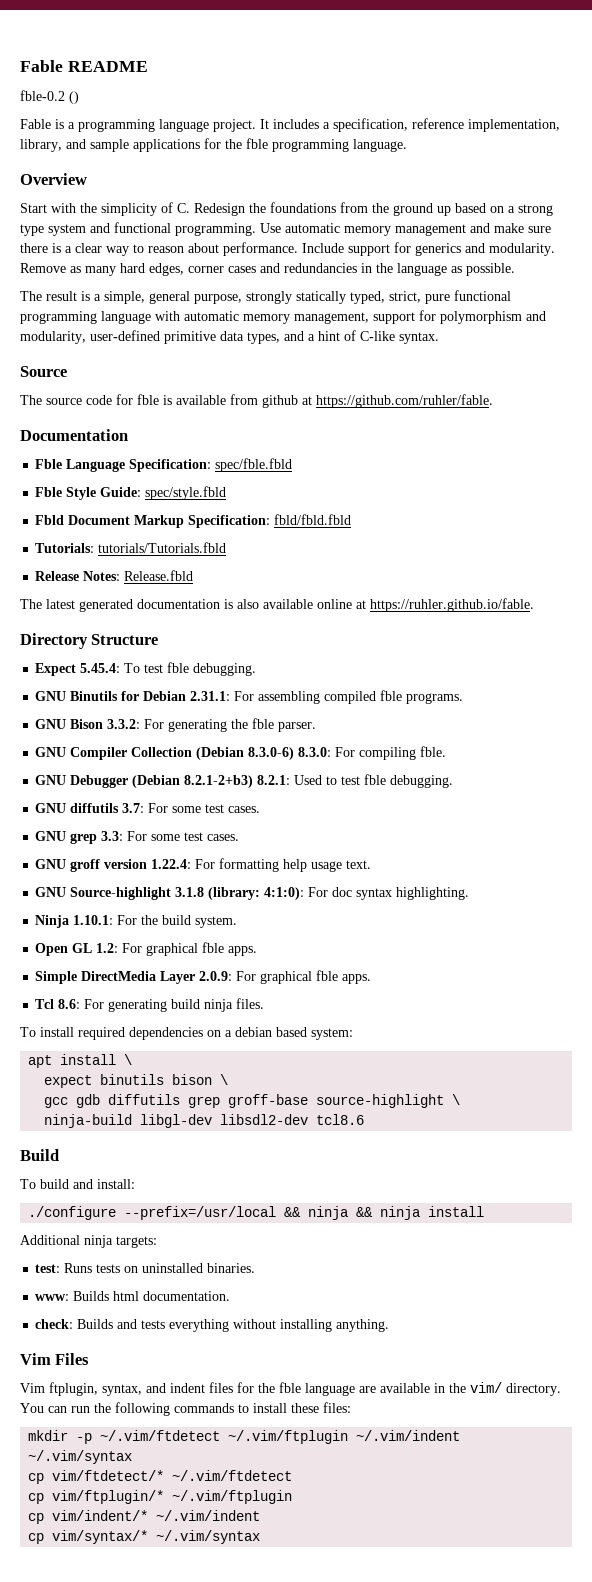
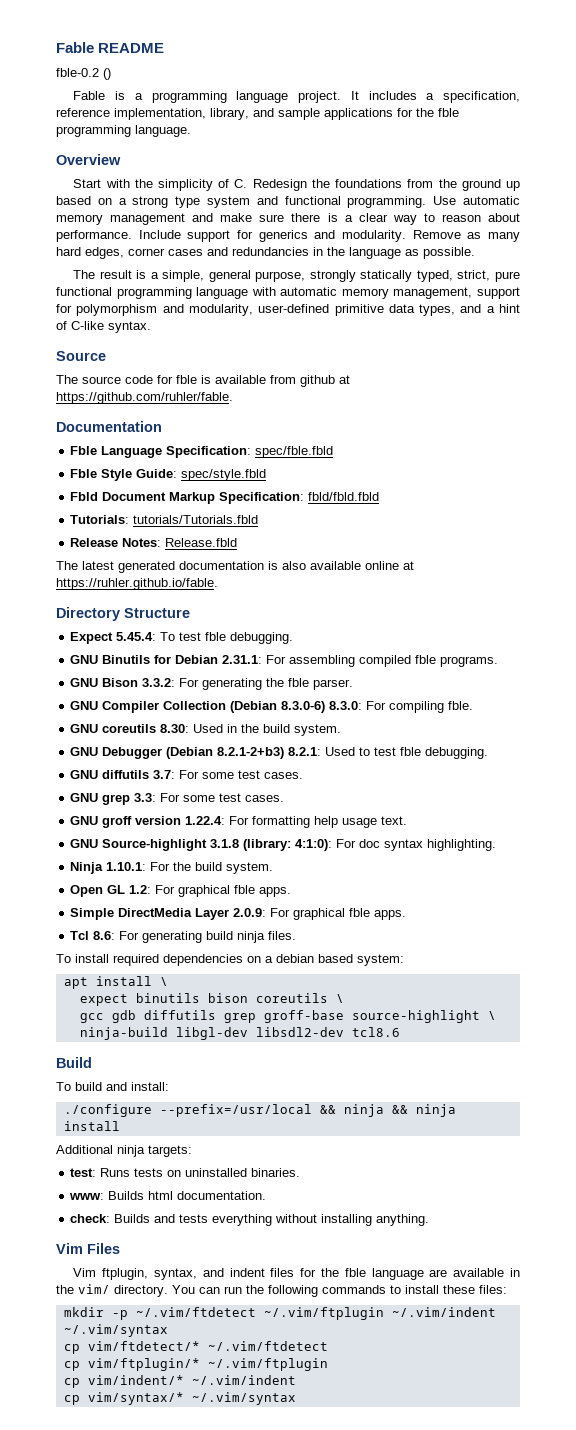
+ GNU coreutils 8.30: Used in the build system.
- expect binutils bison \
+ expect binutils bison coreutils \

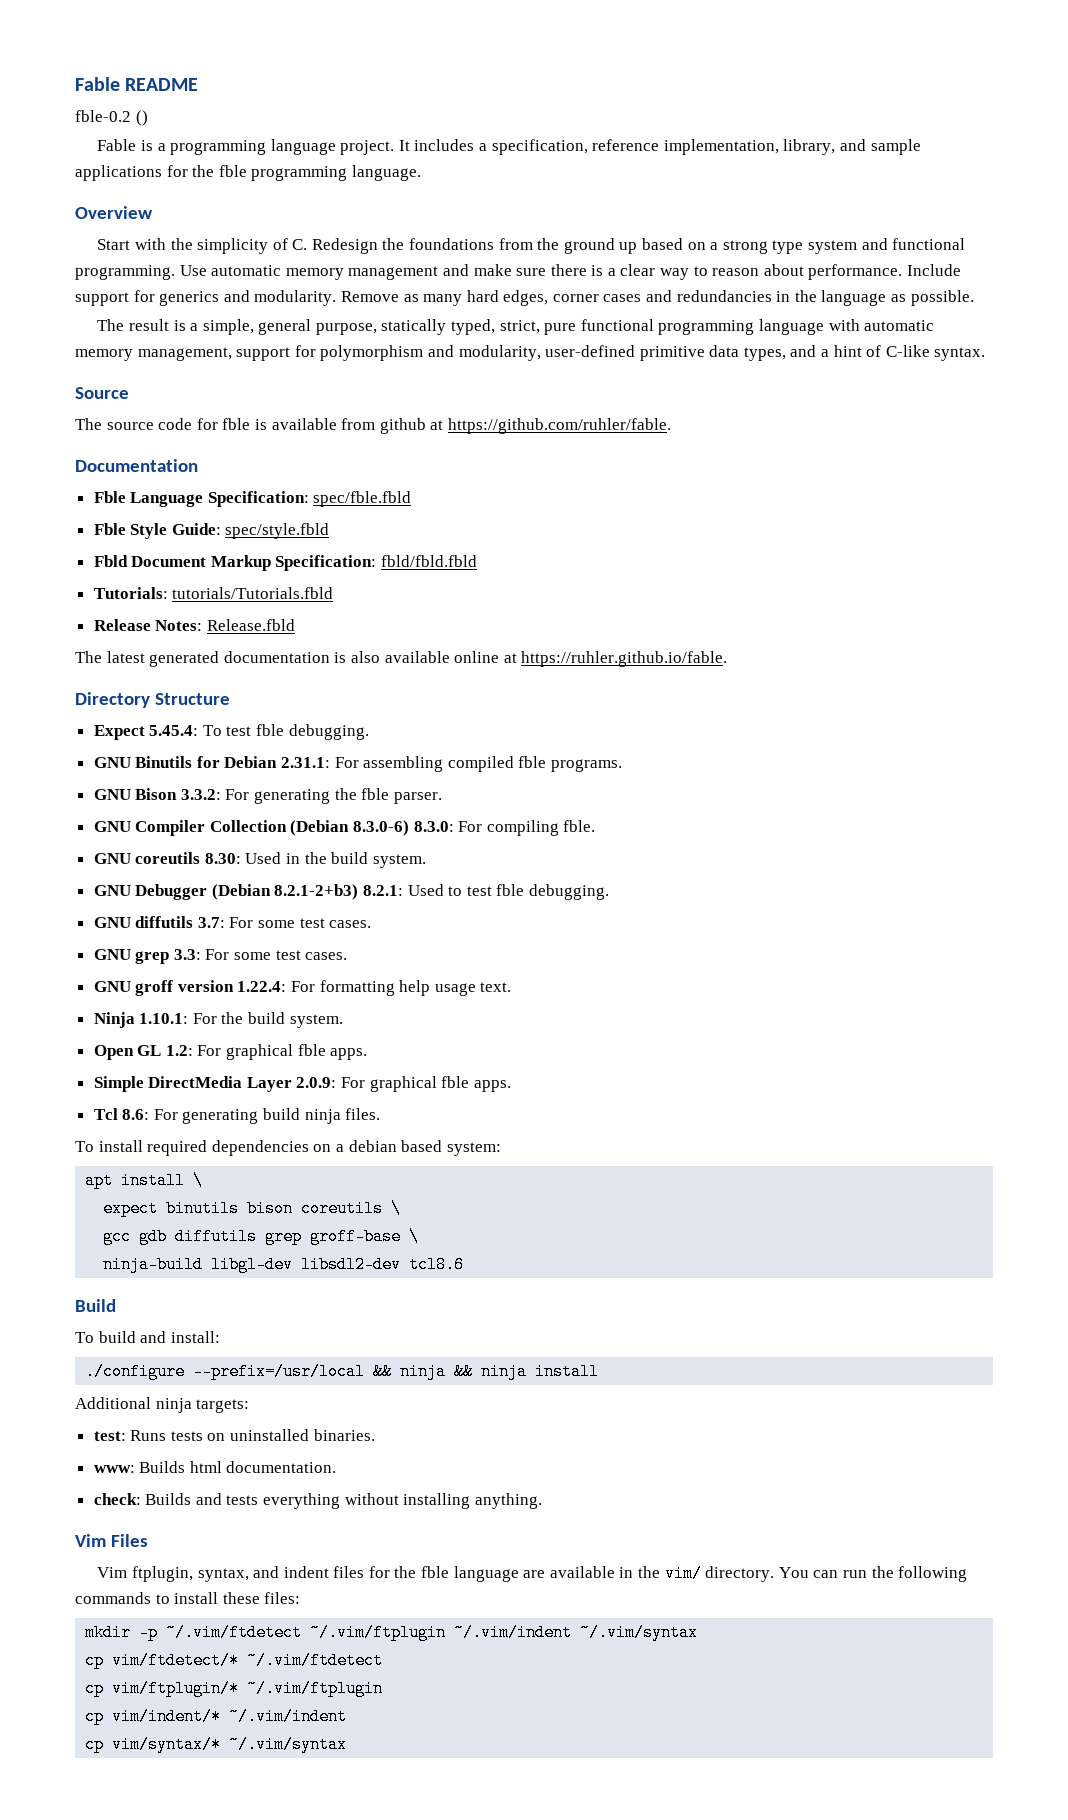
- The result is a simple, general purpose, strongly statically typed, strict, pure functional programming language with automatic memory management, support for polymorphism and modularity, user-defined primitive data types, and a hint of C-like syntax.
+ The result is a simple, general purpose, statically typed, strict, pure functional programming language with automatic memory management, support for polymorphism and modularity, user-defined primitive data types, and a hint of C-like syntax.
- GNU Source-highlight 3.1.8 (library: 4:1:0): For doc syntax highlighting.
- gcc gdb diffutils grep groff-base source-highlight \
+ gcc gdb diffutils grep groff-base \

